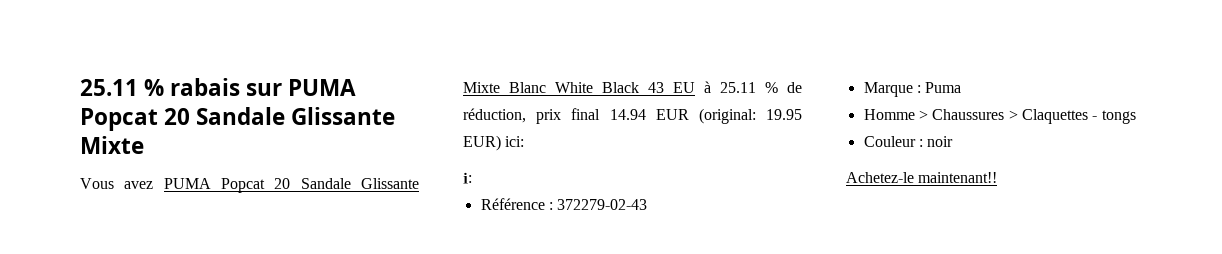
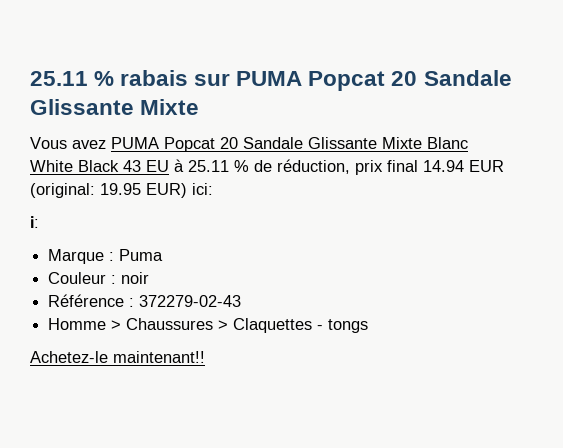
+ Marque : Puma
+ Couleur : noir
- Marque : Puma
- Couleur : noir

